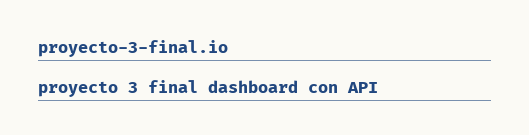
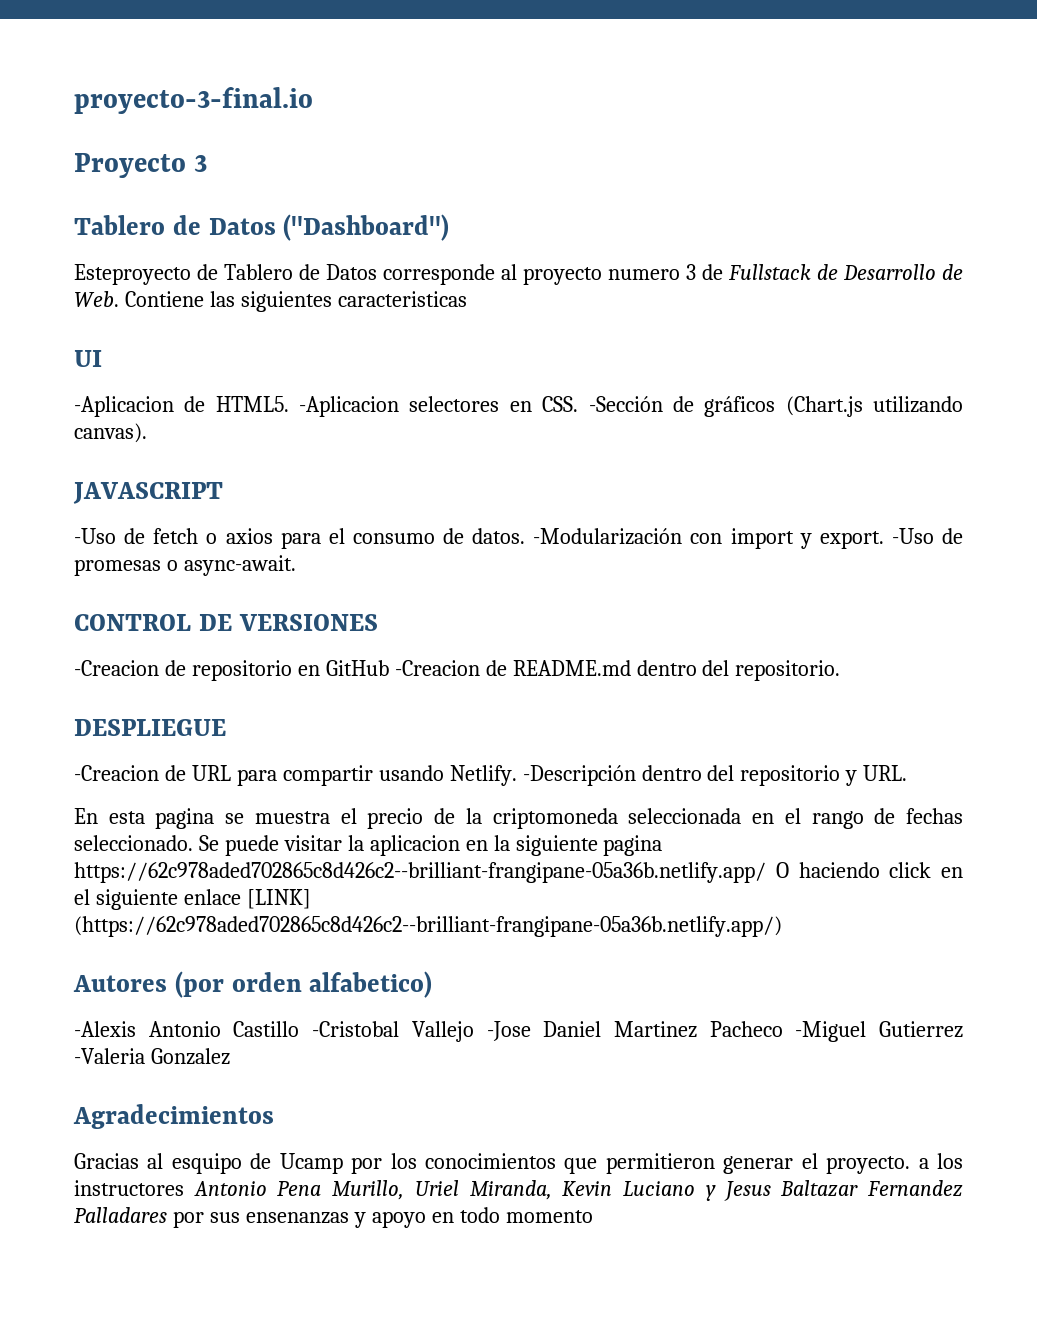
- proyecto 3 final dashboard con API
+ Proyecto 3
+ Tablero de Datos ("Dashboard")
+ Esteproyecto de Tablero de Datos corresponde al proyecto numero 3 de Fullstack de Desarrollo de Web. Contiene las siguientes caracteristicas
+ UI
+ -Aplicacion de HTML5. -Aplicacion selectores en CSS. -Sección de gráficos (Chart.js utilizando canvas).
+ JAVASCRIPT
+ -Uso de fetch o axios para el consumo de datos. -Modularización con import y export. -Uso de promesas o async-await.
+ CONTROL DE VERSIONES
+ -Creacion de repositorio en GitHub -Creacion de README.md dentro del repositorio.
+ DESPLIEGUE
+ -Creacion de URL para compartir usando Netlify. -Descripción dentro del repositorio y URL.
+ En esta pagina se muestra el precio de la criptomoneda seleccionada en el rango de fechas seleccionado. Se puede visitar la aplicacion en la siguiente pagina https://62c978aded702865c8d426c2--brilliant-frangipane-05a36b.netlify.app/ O haciendo click en el siguiente enlace [LINK] (https://62c978aded702865c8d426c2--brilliant-frangipane-05a36b.netlify.app/)
+ Autores (por orden alfabetico)
+ -Alexis Antonio Castillo -Cristobal Vallejo -Jose Daniel Martinez Pacheco -Miguel Gutierrez -Valeria Gonzalez
+ Agradecimientos
+ Gracias al esquipo de Ucamp por los conocimientos que permitieron generar el proyecto. a los instructores Antonio Pena Murillo, Uriel Miranda, Kevin Luciano y Jesus Baltazar Fernandez Palladares por sus ensenanzas y apoyo en todo momento

